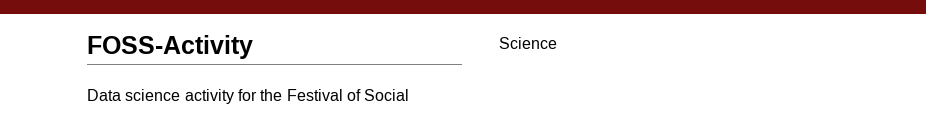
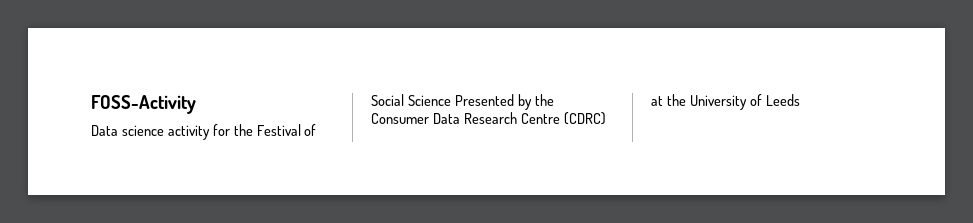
- Data science activity for the Festival of Social Science
+ Data science activity for the Festival of Social Science Presented by the Consumer Data Research Centre (CDRC) at the University of Leeds

